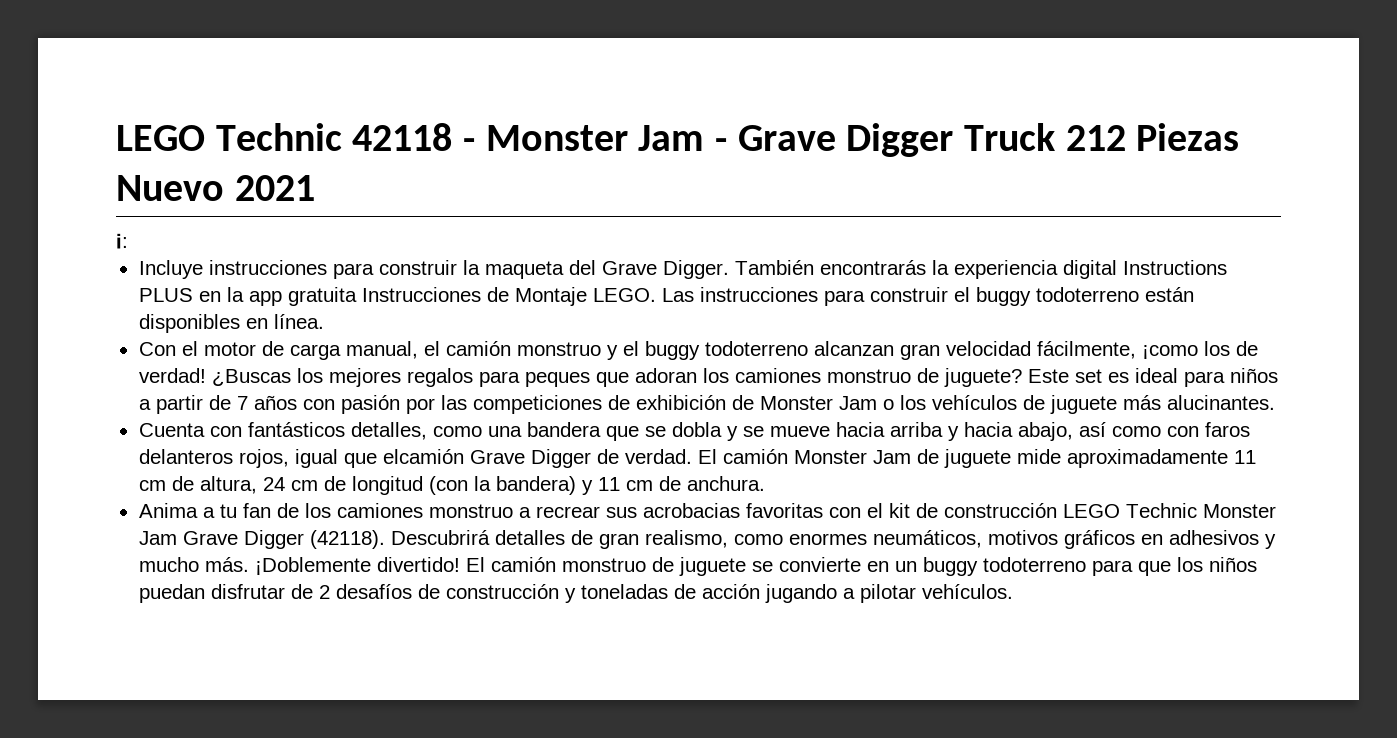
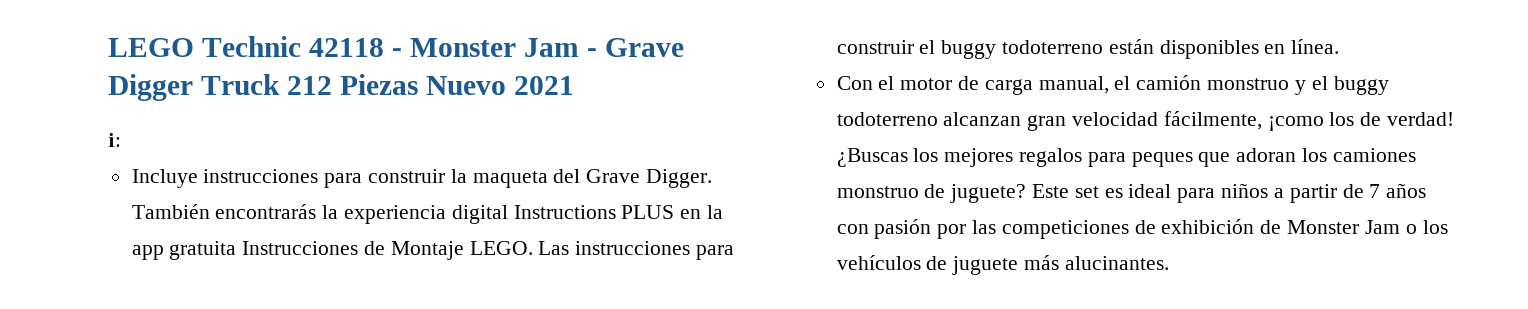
- Cuenta con fantásticos detalles, como una bandera que se dobla y se mueve hacia arriba y hacia abajo, así como con faros delanteros rojos, igual que elcamión Grave Digger de verdad. El camión Monster Jam de juguete mide aproximadamente 11 cm de altura, 24 cm de longitud (con la bandera) y 11 cm de anchura.
- Anima a tu fan de los camiones monstruo a recrear sus acrobacias favoritas con el kit de construcción LEGO Technic Monster Jam Grave Digger (42118). Descubrirá detalles de gran realismo, como enormes neumáticos, motivos gráficos en adhesivos y mucho más. ¡Doblemente divertido! El camión monstruo de juguete se convierte en un buggy todoterreno para que los niños puedan disfrutar de 2 desafíos de construcción y toneladas de acción jugando a pilotar vehículos.

